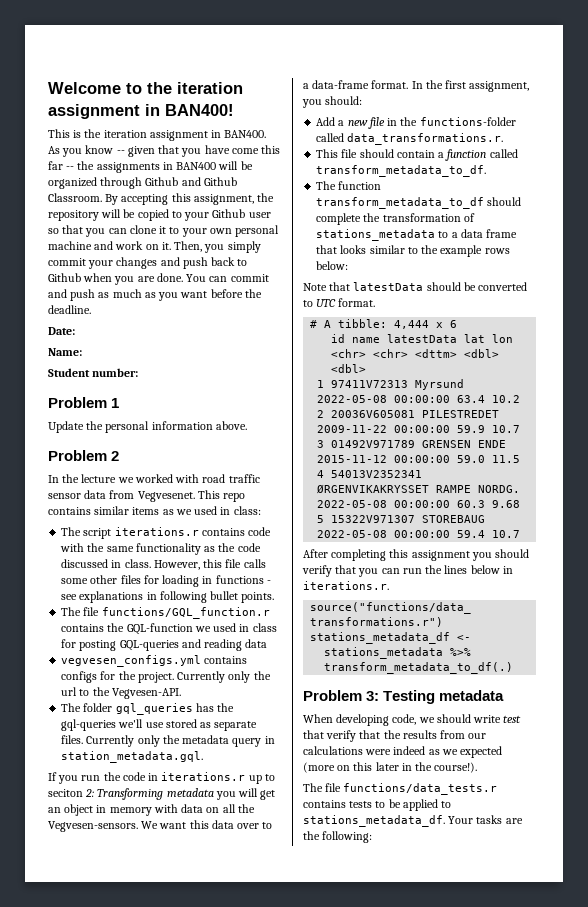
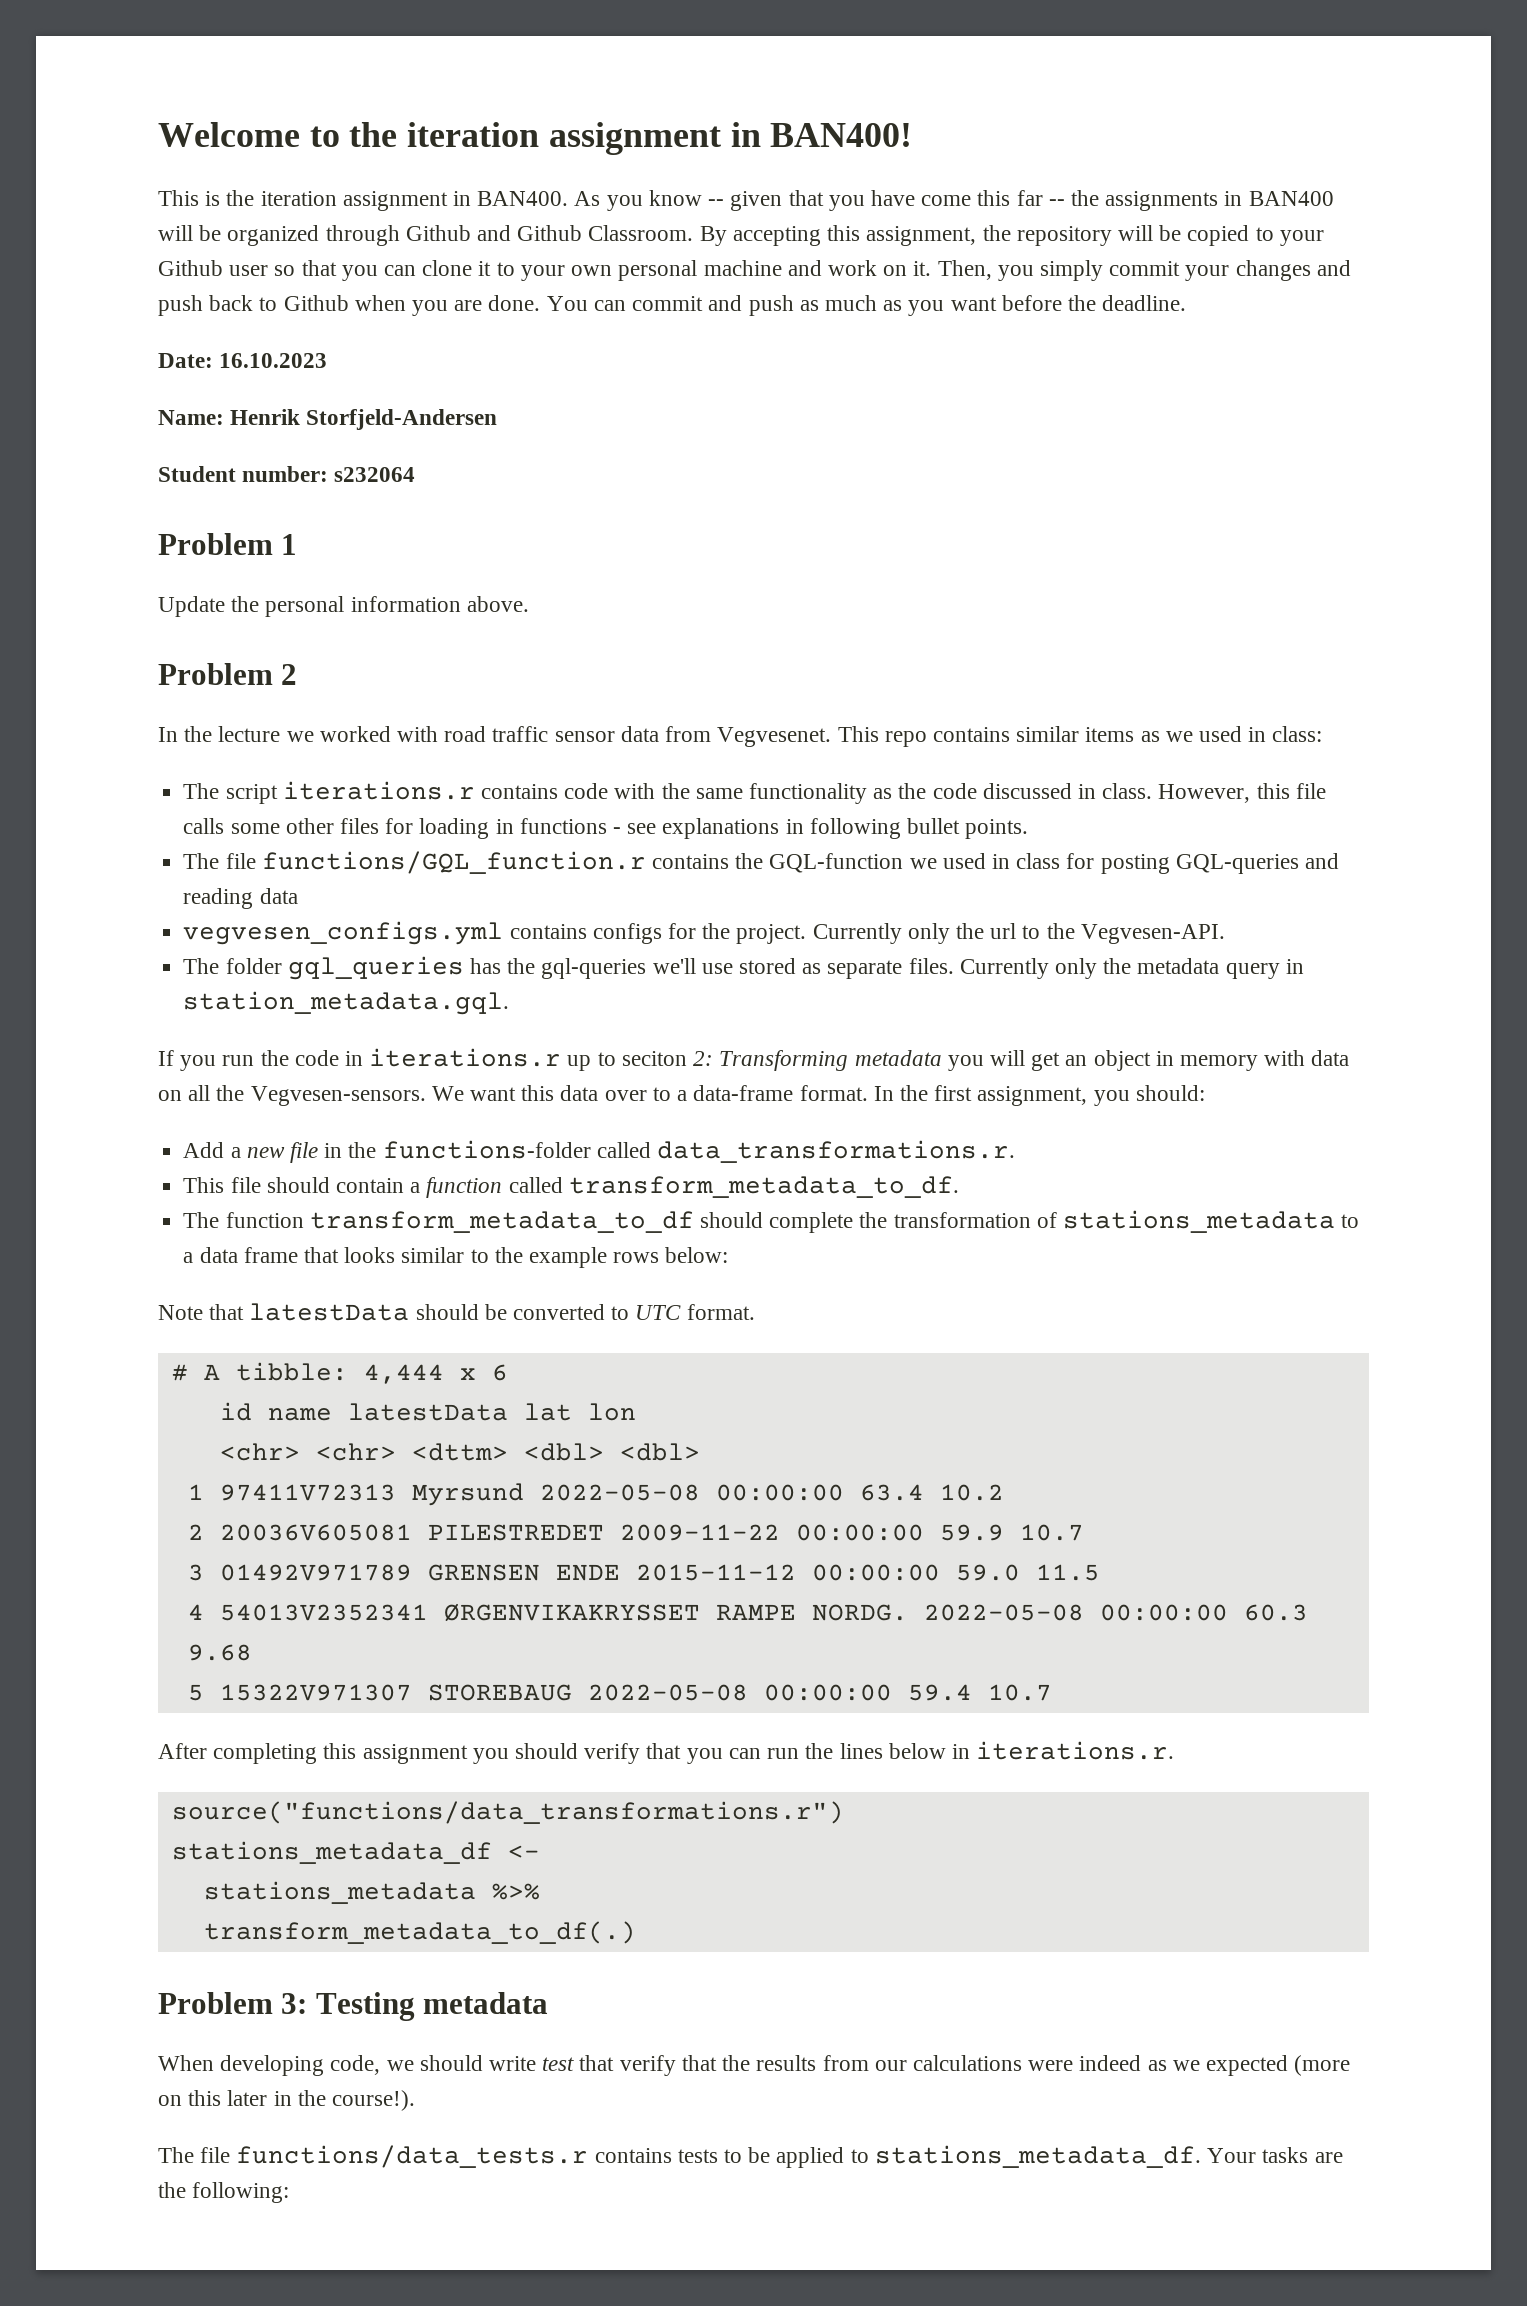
- Date:
+ Date: 16.10.2023
- Name:
+ Name: Henrik Storfjeld-Andersen
- Student number:
+ Student number: s232064

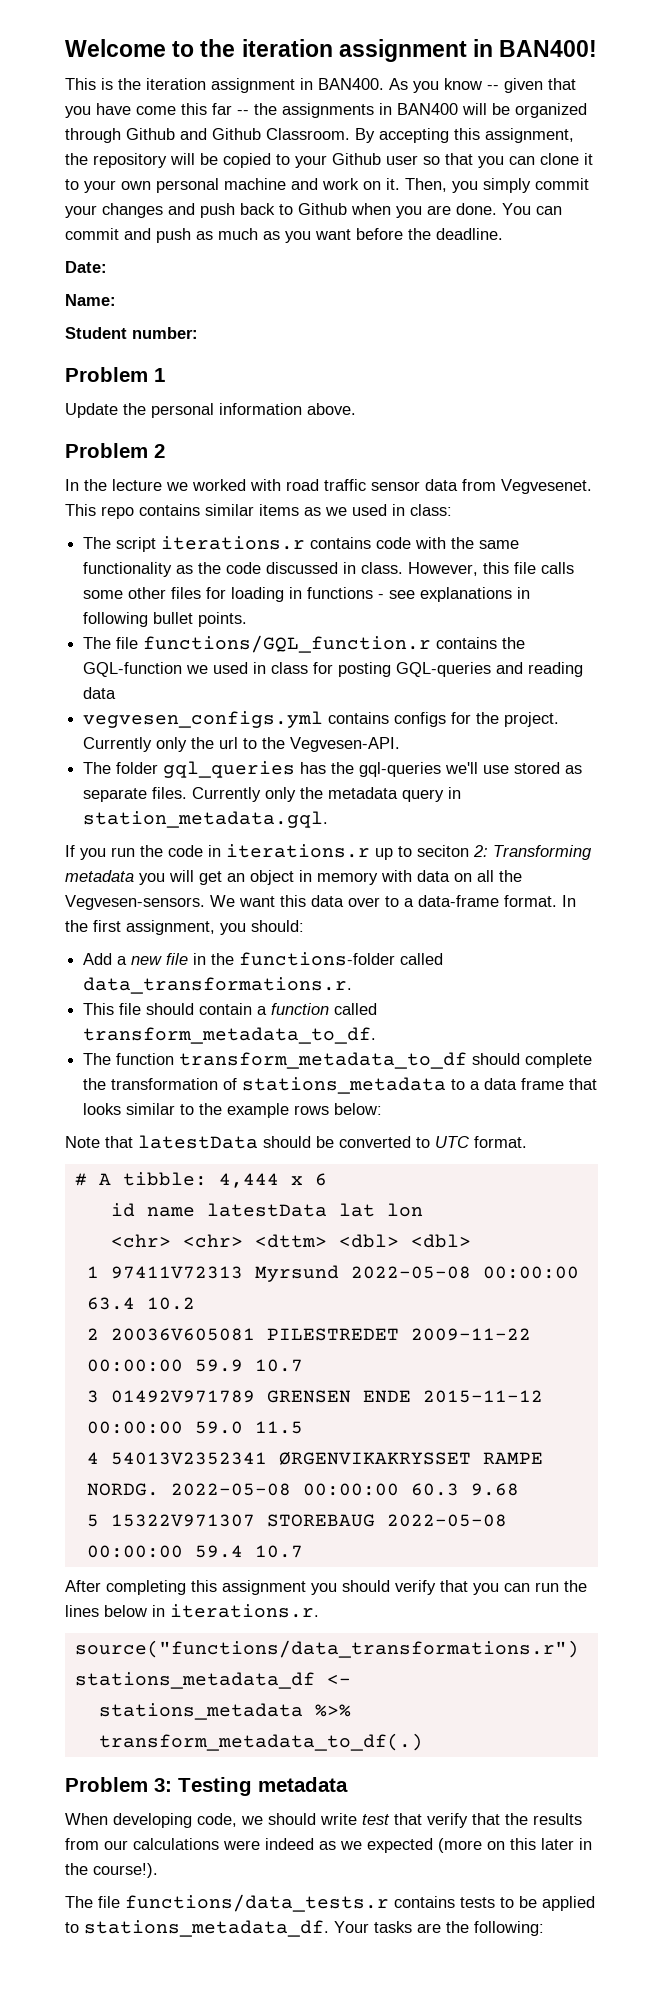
- Date: 16.10.2023
+ Date:
- Name: Henrik Storfjeld-Andersen
+ Name:
- Student number: s232064
+ Student number:

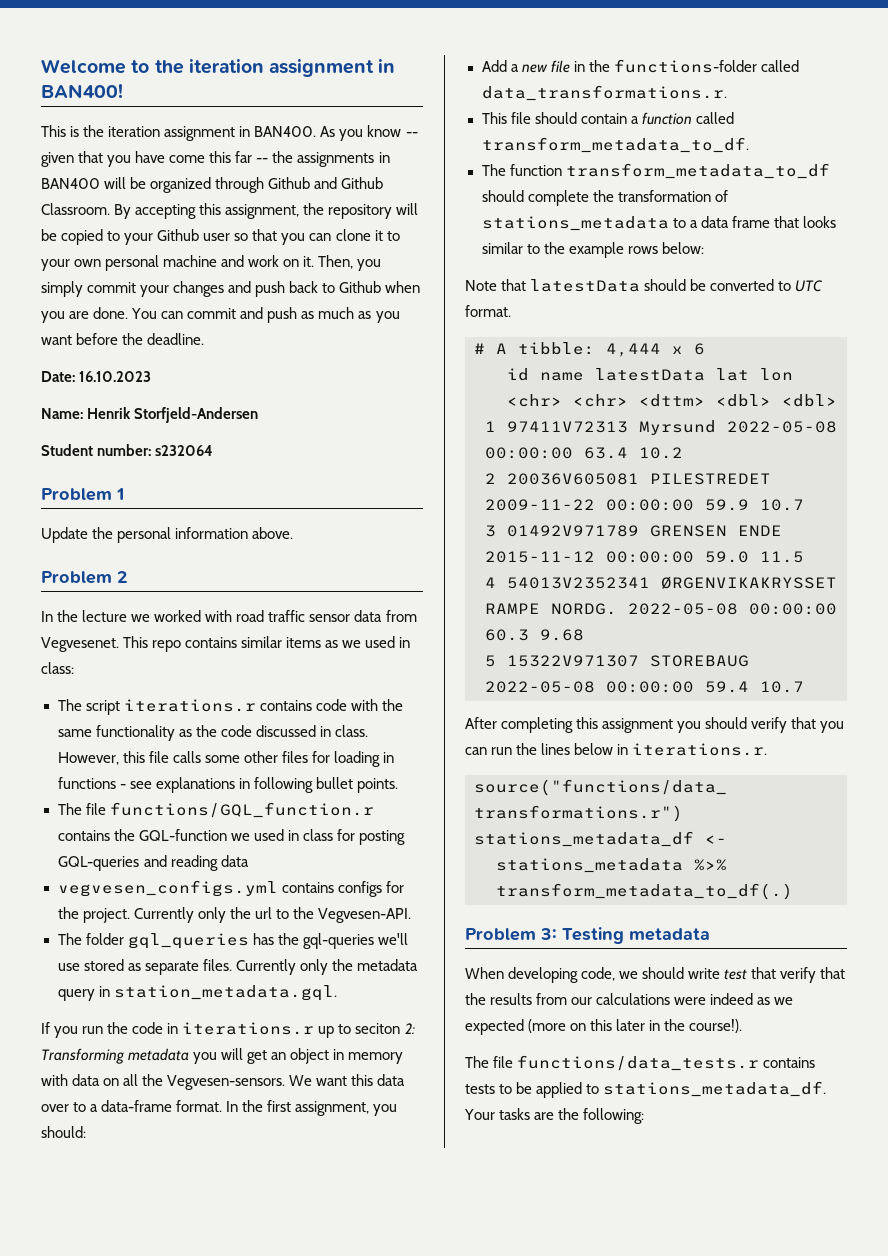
- Date:
+ Date: 16.10.2023
- Name:
+ Name: Henrik Storfjeld-Andersen
- Student number:
+ Student number: s232064

